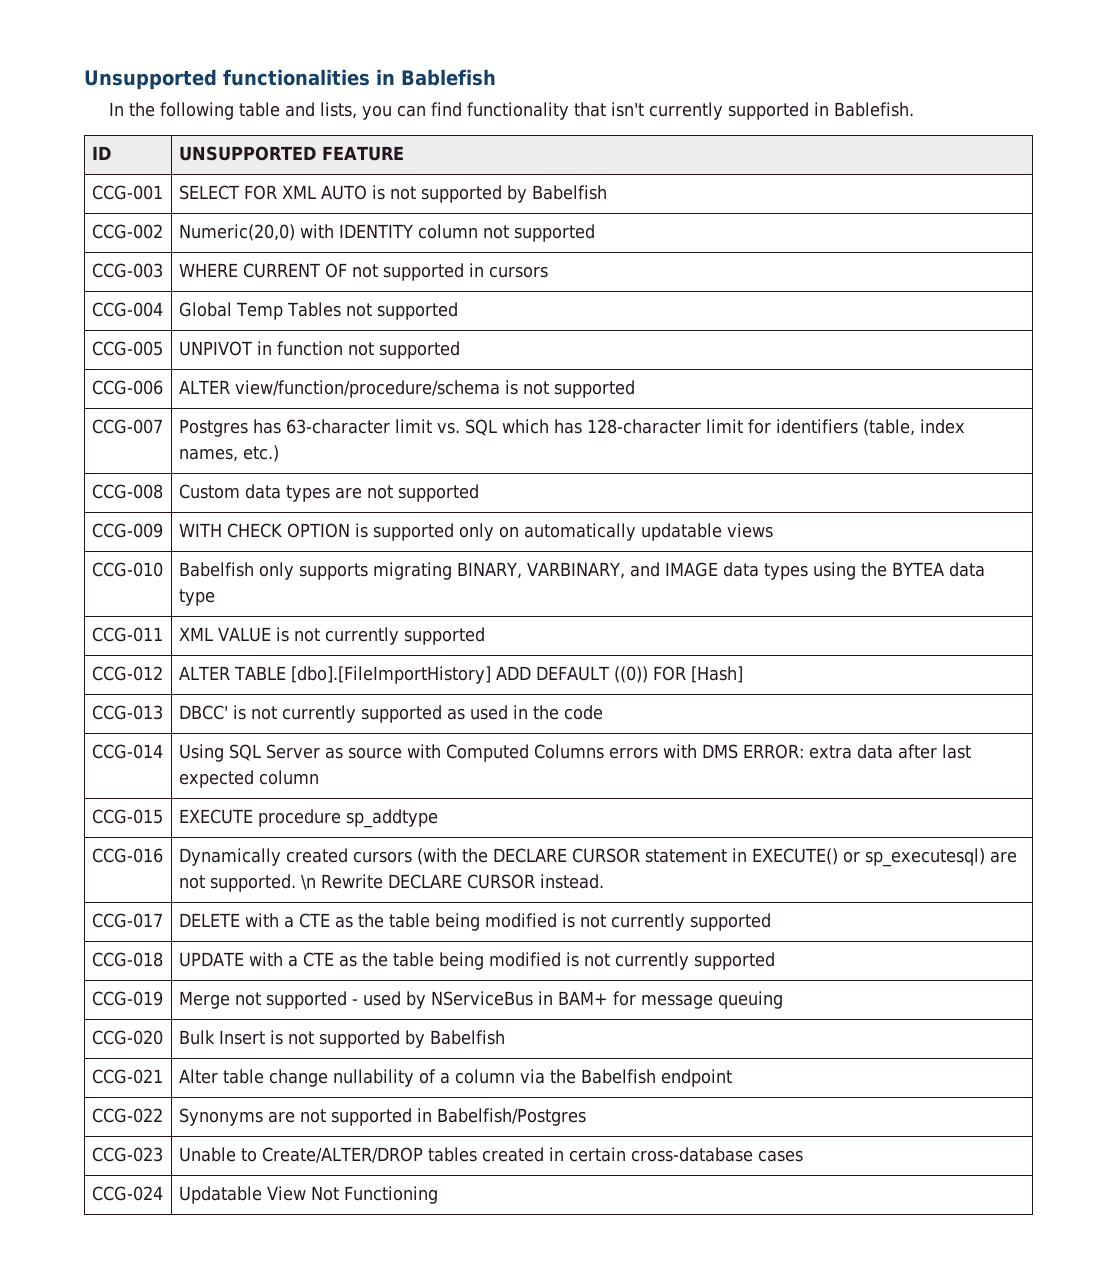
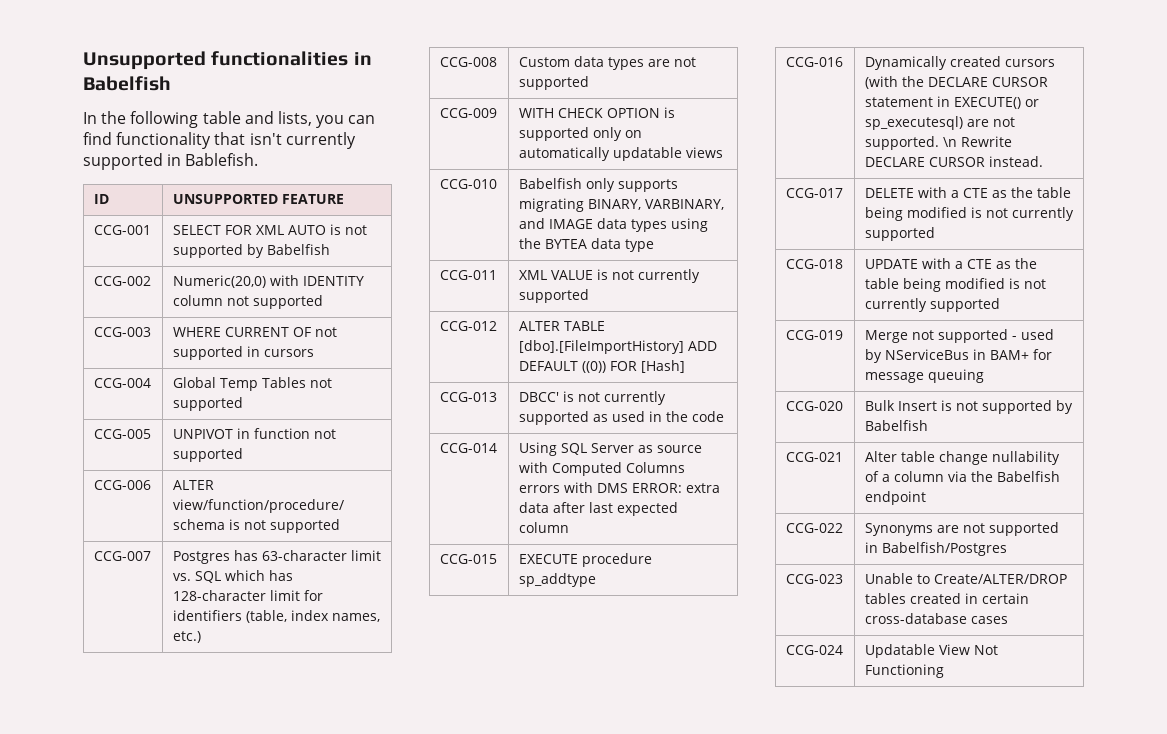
- Unsupported functionalities in Bablefish
+ Unsupported functionalities in Babelfish

